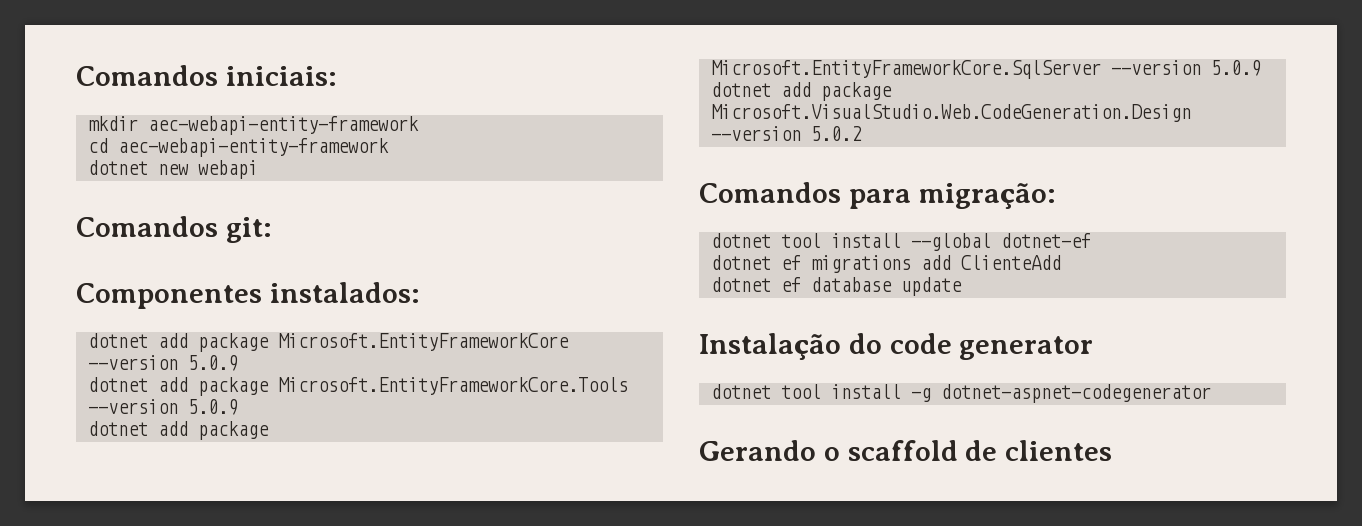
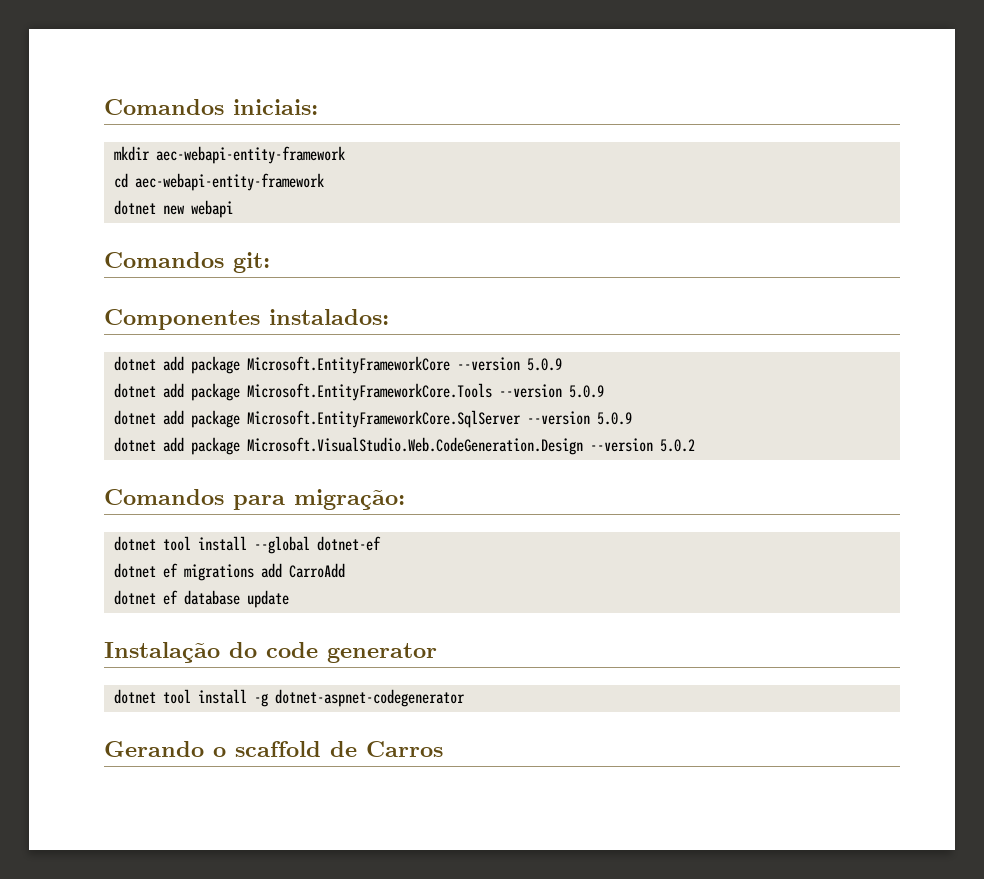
- dotnet ef migrations add ClienteAdd
+ dotnet ef migrations add CarroAdd
- Gerando o scaffold de clientes
+ Gerando o scaffold de Carros

